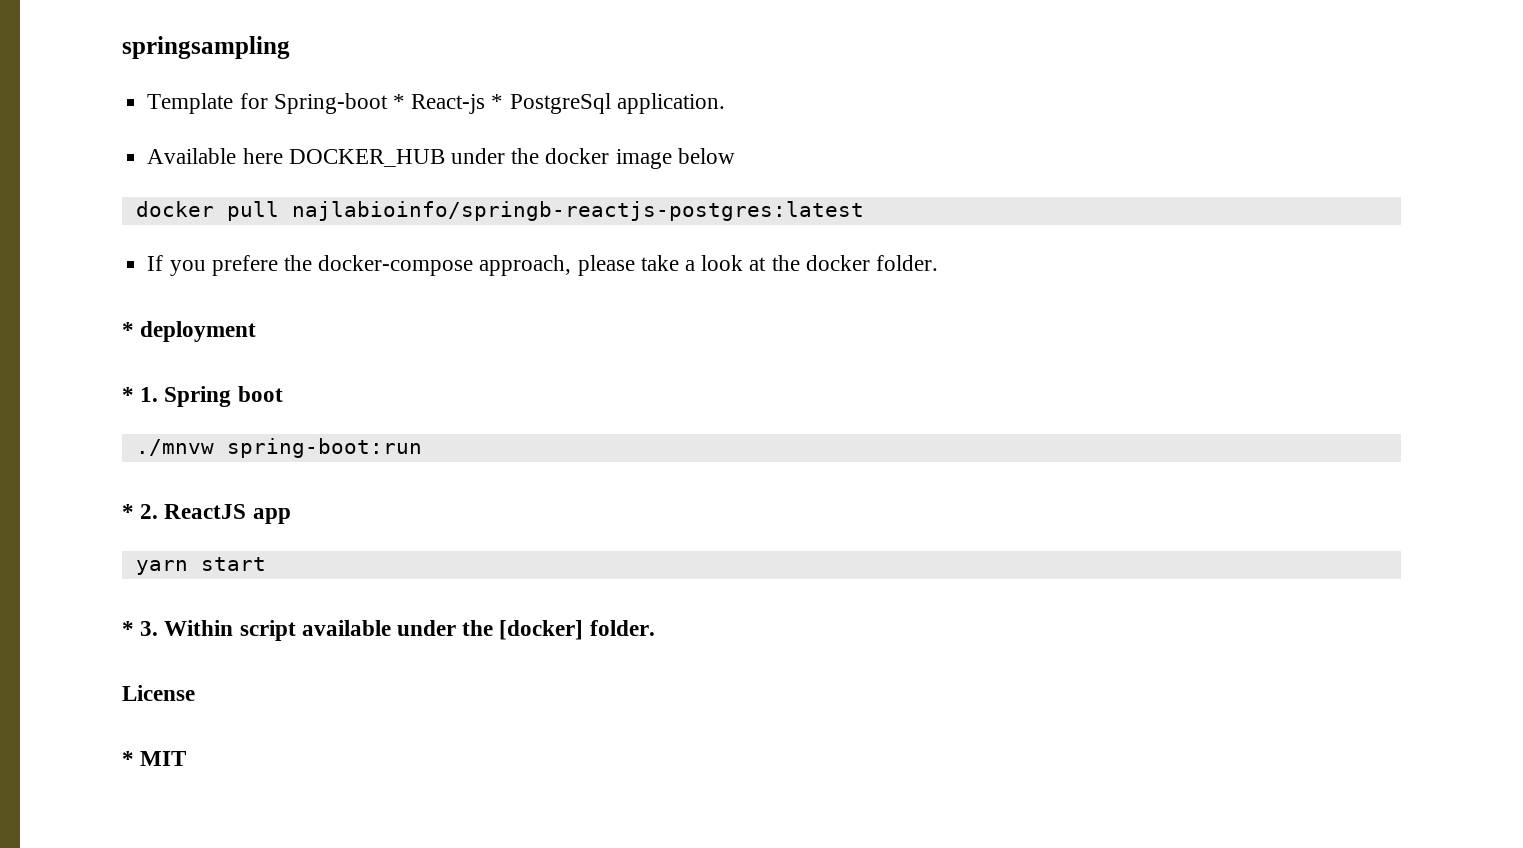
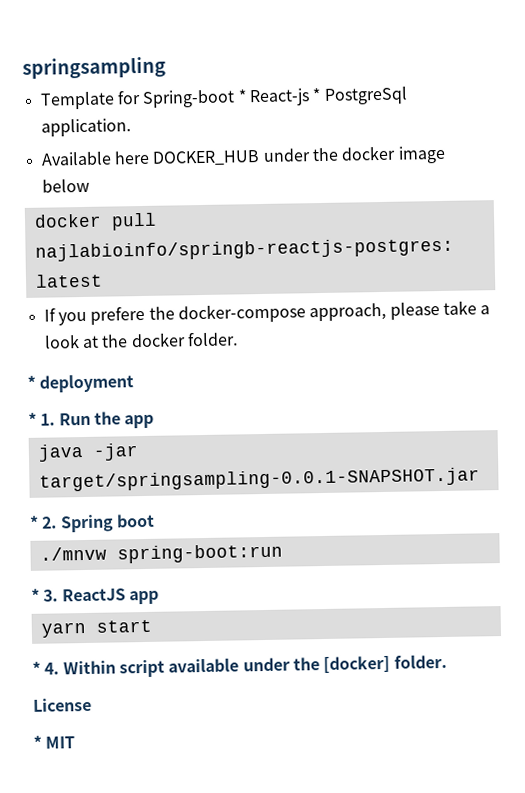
- * 1. Spring boot
+ * 1. Run the app
+ java -jar target/springsampling-0.0.1-SNAPSHOT.jar
+ * 2. Spring boot
- * 2. ReactJS app
+ * 3. ReactJS app
- * 3. Within script available under the [docker] folder.
+ * 4. Within script available under the [docker] folder.

